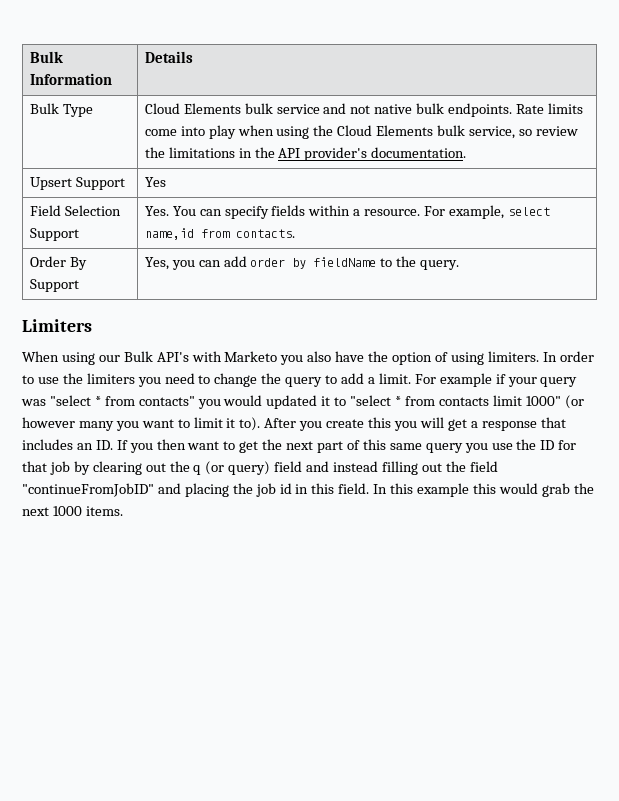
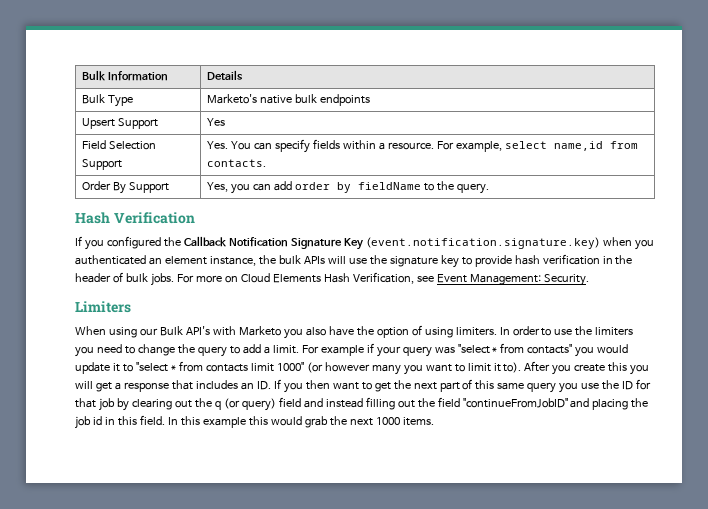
- Bulk Type | Cloud Elements bulk service and not native bulk endpoints. Rate limits come into play when using the Cloud Elements bulk service, so review the limitations in the API provider's documentation.
+ Bulk Type | Marketo's native bulk endpoints
+ Hash Verification
+ If you configured the Callback Notification Signature Key (event.notification.signature.key) when you authenticated an element instance, the bulk APIs will use the signature key to provide hash verification in the header of bulk jobs. For more on Cloud Elements Hash Verification, see Event Management: Security.
- For example if your query was "select * from contacts" you would updated it to "select * from contacts limit 1000" (or however many you want to limit it to).
+ For example if your query was "select * from contacts" you would update it to "select * from contacts limit 1000" (or however many you want to limit it to).

